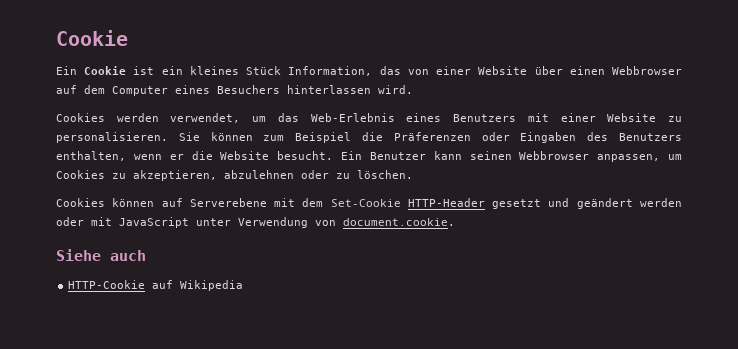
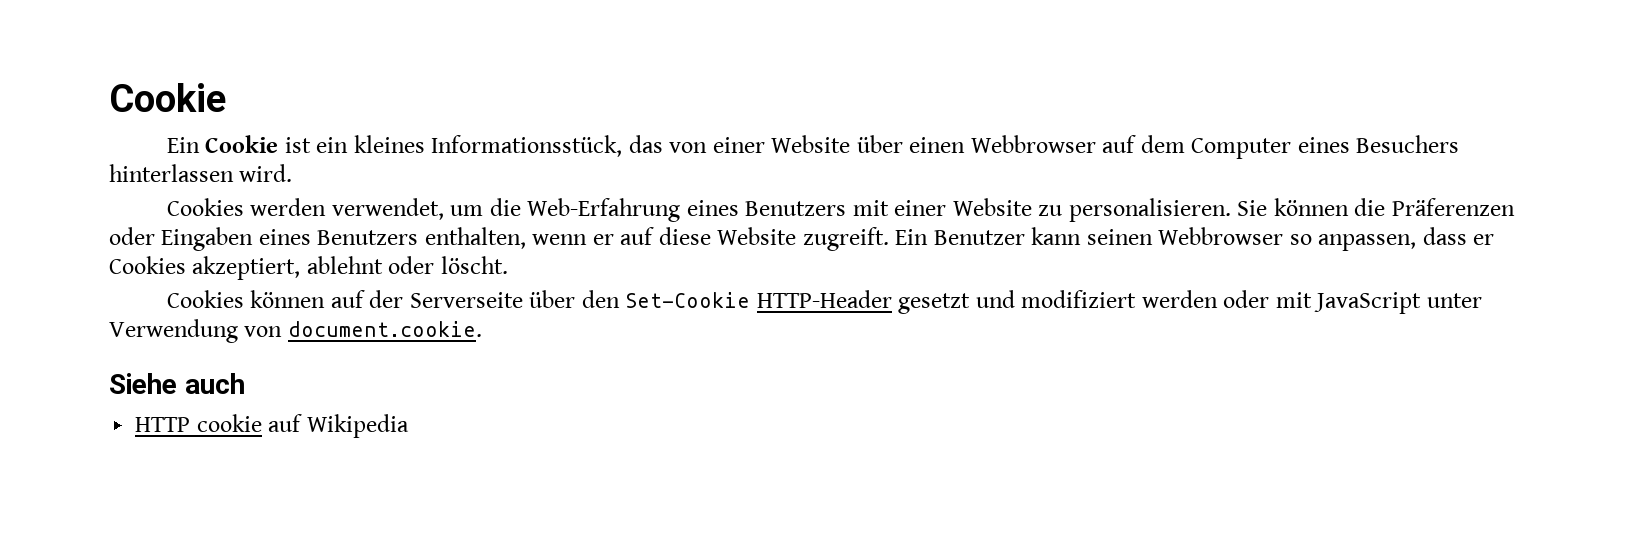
- Ein Cookie ist ein kleines Stück Information, das von einer Website über einen Webbrowser auf dem Computer eines Besuchers hinterlassen wird.
+ Ein Cookie ist ein kleines Informationsstück, das von einer Website über einen Webbrowser auf dem Computer eines Besuchers hinterlassen wird.
- Cookies werden verwendet, um das Web-Erlebnis eines Benutzers mit einer Website zu personalisieren.
+ Cookies werden verwendet, um die Web-Erfahrung eines Benutzers mit einer Website zu personalisieren.
- Sie können zum Beispiel die Präferenzen oder Eingaben des Benutzers enthalten, wenn er die Website besucht.
+ Sie können die Präferenzen oder Eingaben eines Benutzers enthalten, wenn er auf diese Website zugreift.
- Ein Benutzer kann seinen Webbrowser anpassen, um Cookies zu akzeptieren, abzulehnen oder zu löschen.
+ Ein Benutzer kann seinen Webbrowser so anpassen, dass er Cookies akzeptiert, ablehnt oder löscht.
- Cookies können auf Serverebene mit dem Set-Cookie HTTP-Header gesetzt und geändert werden oder mit JavaScript unter Verwendung von document.cookie.
+ Cookies können auf der Serverseite über den Set-Cookie HTTP-Header gesetzt und modifiziert werden oder mit JavaScript unter Verwendung von document.cookie.
- HTTP-Cookie auf Wikipedia
+ HTTP cookie auf Wikipedia

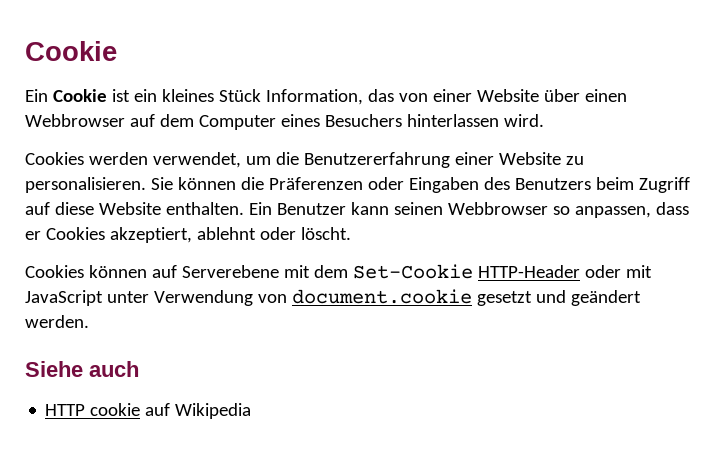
- Ein Cookie ist ein kleines Informationsstück, das von einer Website über einen Webbrowser auf dem Computer eines Besuchers hinterlassen wird.
+ Ein Cookie ist ein kleines Stück Information, das von einer Website über einen Webbrowser auf dem Computer eines Besuchers hinterlassen wird.
- Cookies werden verwendet, um die Web-Erfahrung eines Benutzers mit einer Website zu personalisieren.
+ Cookies werden verwendet, um die Benutzererfahrung einer Website zu personalisieren.
- Sie können die Präferenzen oder Eingaben eines Benutzers enthalten, wenn er auf diese Website zugreift.
+ Sie können die Präferenzen oder Eingaben des Benutzers beim Zugriff auf diese Website enthalten.
- Cookies können auf der Serverseite über den Set-Cookie HTTP-Header gesetzt und modifiziert werden oder mit JavaScript unter Verwendung von document.cookie.
+ Cookies können auf Serverebene mit dem Set-Cookie HTTP-Header oder mit JavaScript unter Verwendung von document.cookie gesetzt und geändert werden.

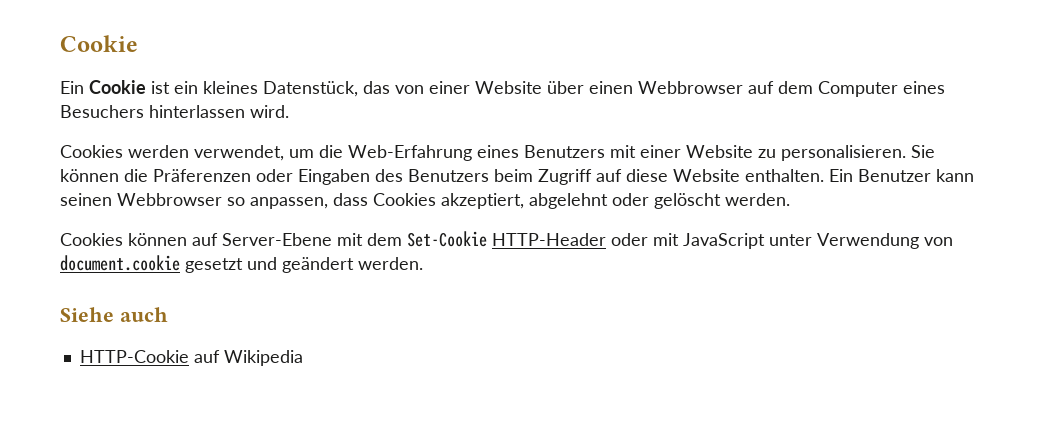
- Ein Cookie ist ein kleines Stück Information, das von einer Website über einen Webbrowser auf dem Computer eines Besuchers hinterlassen wird.
+ Ein Cookie ist ein kleines Datenstück, das von einer Website über einen Webbrowser auf dem Computer eines Besuchers hinterlassen wird.
- Cookies werden verwendet, um die Benutzererfahrung einer Website zu personalisieren.
+ Cookies werden verwendet, um die Web-Erfahrung eines Benutzers mit einer Website zu personalisieren.
- Ein Benutzer kann seinen Webbrowser so anpassen, dass er Cookies akzeptiert, ablehnt oder löscht.
+ Ein Benutzer kann seinen Webbrowser so anpassen, dass Cookies akzeptiert, abgelehnt oder gelöscht werden.
- Cookies können auf Serverebene mit dem Set-Cookie HTTP-Header oder mit JavaScript unter Verwendung von document.cookie gesetzt und geändert werden.
+ Cookies können auf Server-Ebene mit dem Set-Cookie HTTP-Header oder mit JavaScript unter Verwendung von document.cookie gesetzt und geändert werden.
- HTTP cookie auf Wikipedia
+ HTTP-Cookie auf Wikipedia

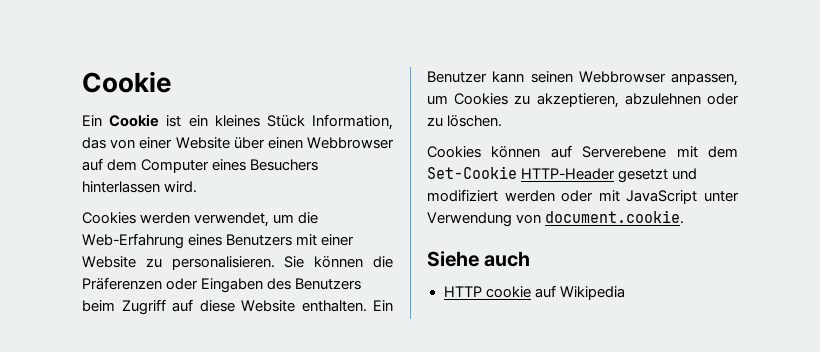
- Ein Cookie ist ein kleines Datenstück, das von einer Website über einen Webbrowser auf dem Computer eines Besuchers hinterlassen wird.
+ Ein Cookie ist ein kleines Stück Information, das von einer Website über einen Webbrowser auf dem Computer eines Besuchers hinterlassen wird.
- Ein Benutzer kann seinen Webbrowser so anpassen, dass Cookies akzeptiert, abgelehnt oder gelöscht werden.
+ Ein Benutzer kann seinen Webbrowser anpassen, um Cookies zu akzeptieren, abzulehnen oder zu löschen.
- Cookies können auf Server-Ebene mit dem Set-Cookie HTTP-Header oder mit JavaScript unter Verwendung von document.cookie gesetzt und geändert werden.
+ Cookies können auf Serverebene mit dem Set-Cookie HTTP-Header gesetzt und modifiziert werden oder mit JavaScript unter Verwendung von document.cookie.
- HTTP-Cookie auf Wikipedia
+ HTTP cookie auf Wikipedia

